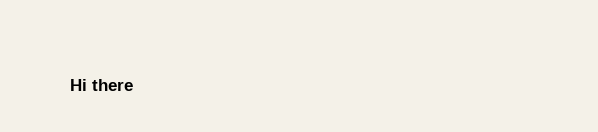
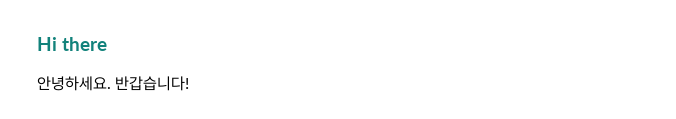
+ 안녕하세요. 반갑습니다!

